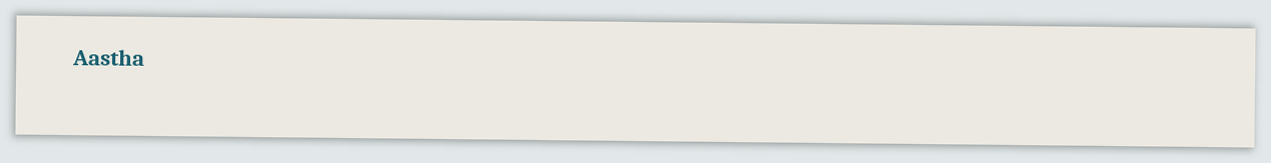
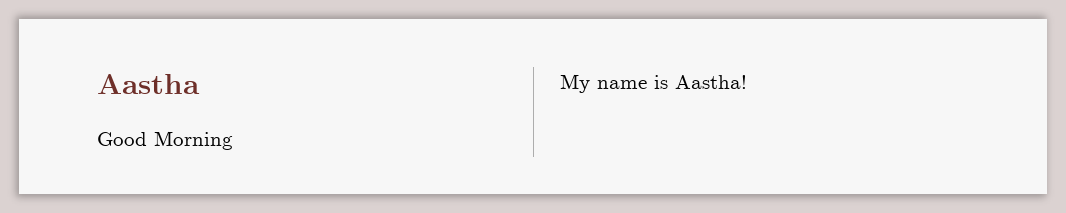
+ Good Morning
+ My name is Aastha!

